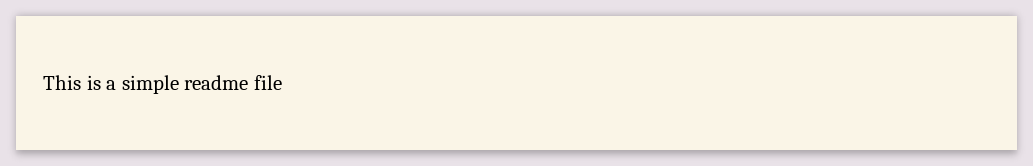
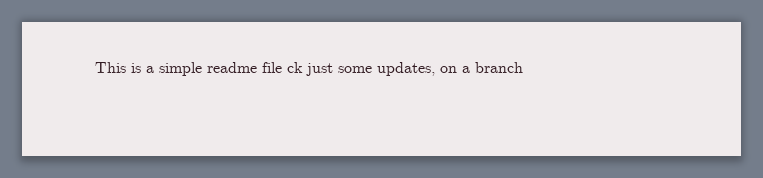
- This is a simple readme file
+ This is a simple readme file ck just some updates, on a branch

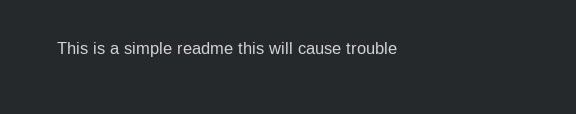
- This is a simple readme file ck just some updates, on a branch
+ This is a simple readme this will cause trouble

